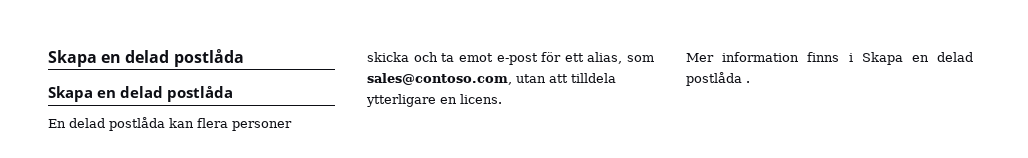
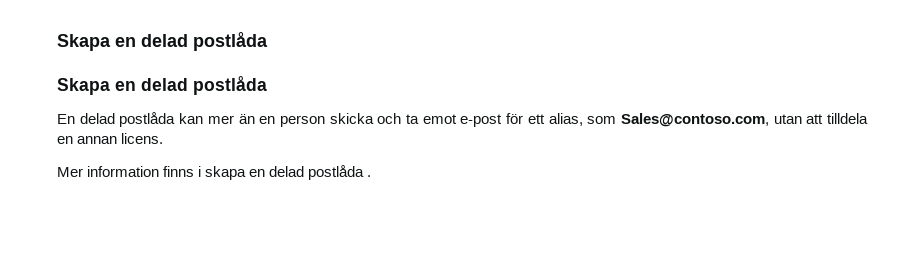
- En delad postlåda kan flera personer skicka och ta emot e-post för ett alias, som sales@contoso.com, utan att tilldela ytterligare en licens.
+ En delad postlåda kan mer än en person skicka och ta emot e-post för ett alias, som Sales@contoso.com, utan att tilldela en annan licens.
- Mer information finns i Skapa en delad postlåda .
+ Mer information finns i skapa en delad postlåda .

